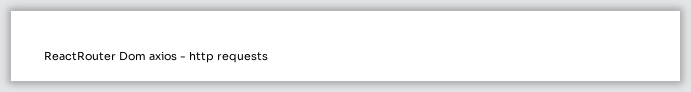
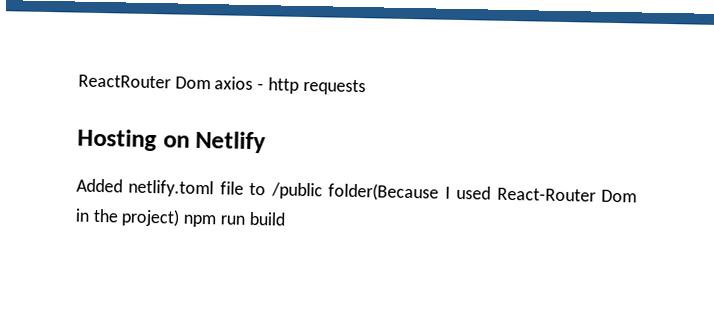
+ Hosting on Netlify
+ Added netlify.toml file to /public folder(Because I used React-Router Dom in the project) npm run build

